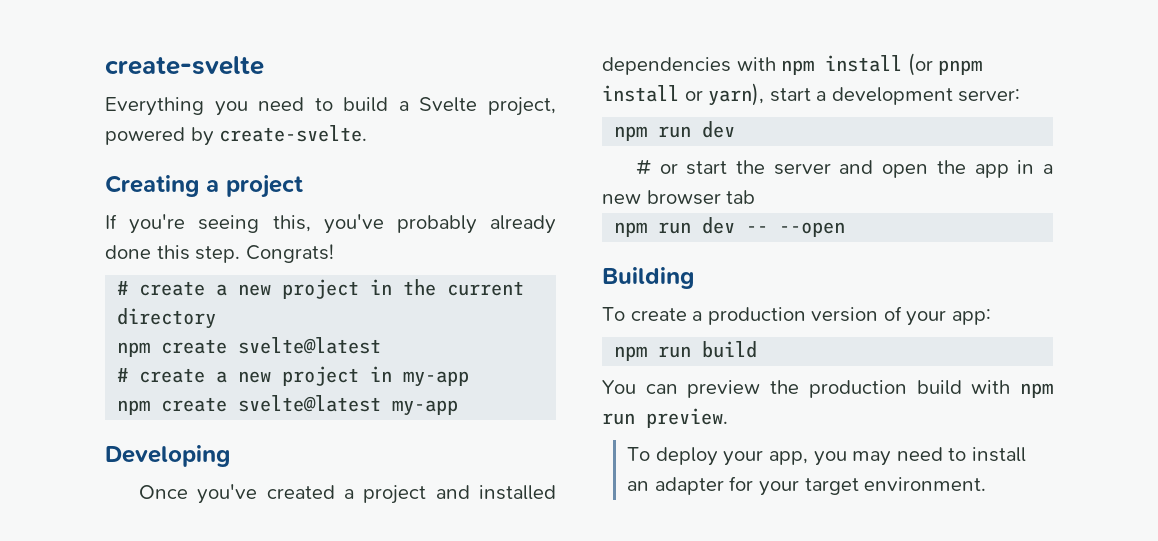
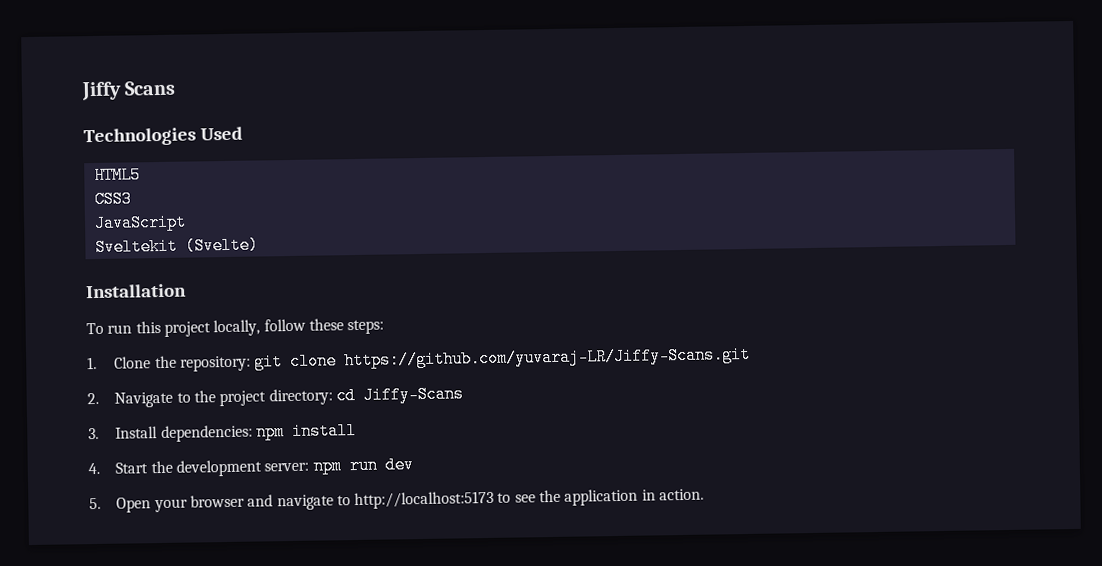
- create-svelte
- Everything you need to build a Svelte project, powered by create-svelte.
- Creating a project
- If you're seeing this, you've probably already done this step. Congrats!
- # create a new project in the current directory
- npm create svelte@latest
- # create a new project in my-app
- npm create svelte@latest my-app
- Developing
- Once you've created a project and installed dependencies with npm install (or pnpm install or yarn), start a development server:
- npm run dev
+ Jiffy Scans
+ Technologies Used
+ HTML5
+ CSS3
+ JavaScript
+ Sveltekit (Svelte)
+ Installation
+ To run this project locally, follow these steps:
+ 1. Clone the repository: git clone https://github.com/yuvaraj-LR/Jiffy-Scans.git
+ 2. Navigate to the project directory: cd Jiffy-Scans
+ 3. Install dependencies: npm install
+ 4. Start the development server: npm run dev
- # or start the server and open the app in a new browser tab
- npm run dev -- --open
- Building
- To create a production version of your app:
- npm run build
- You can preview the production build with npm run preview.
- To deploy your app, you may need to install an adapter for your target environment.
+ 5. Open your browser and navigate to http://localhost:5173 to see the application in action.

